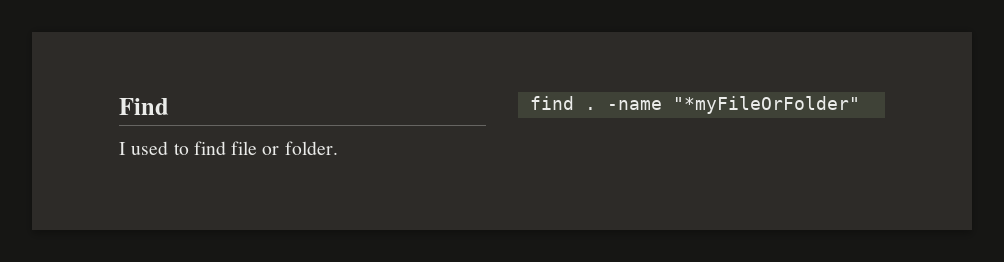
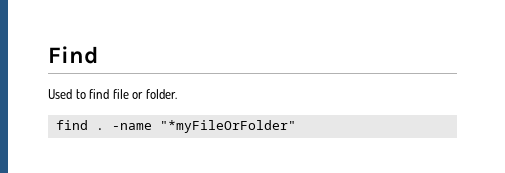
- I used to find file or folder.
+ Used to find file or folder.

